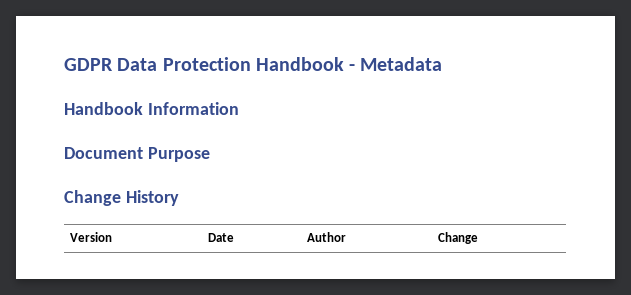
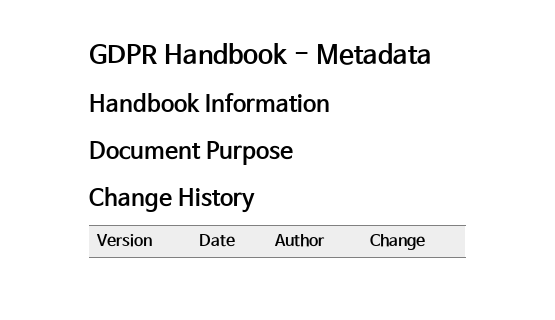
- GDPR Data Protection Handbook - Metadata
+ GDPR Handbook - Metadata

